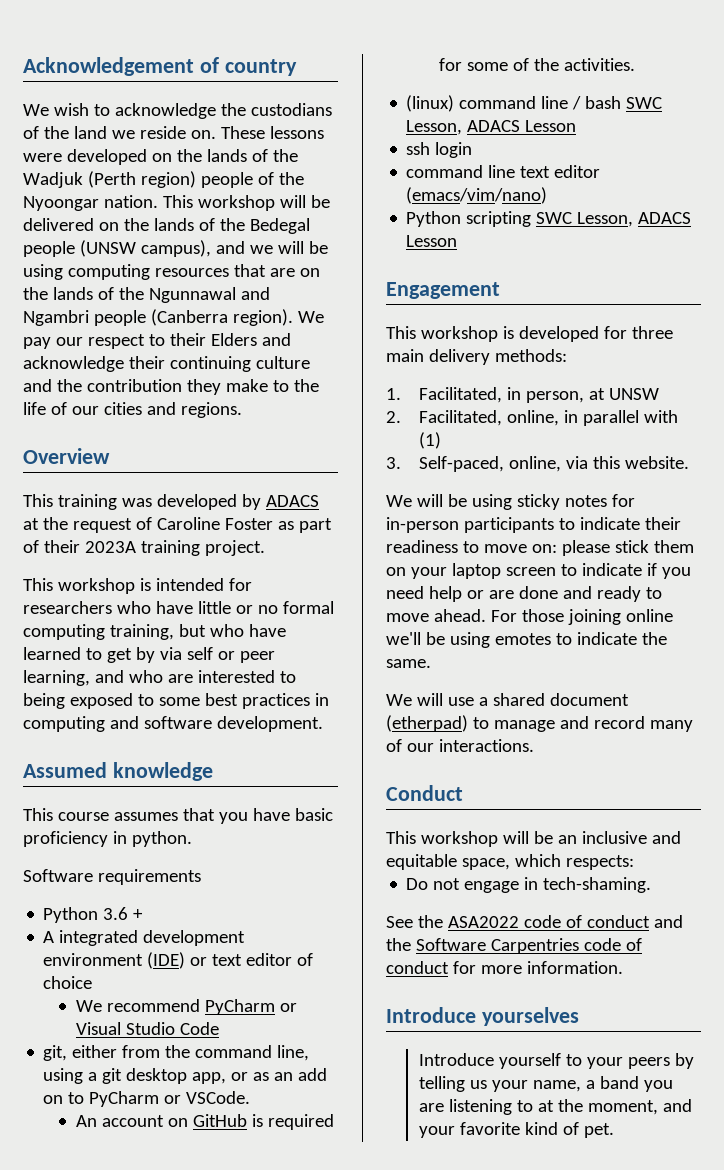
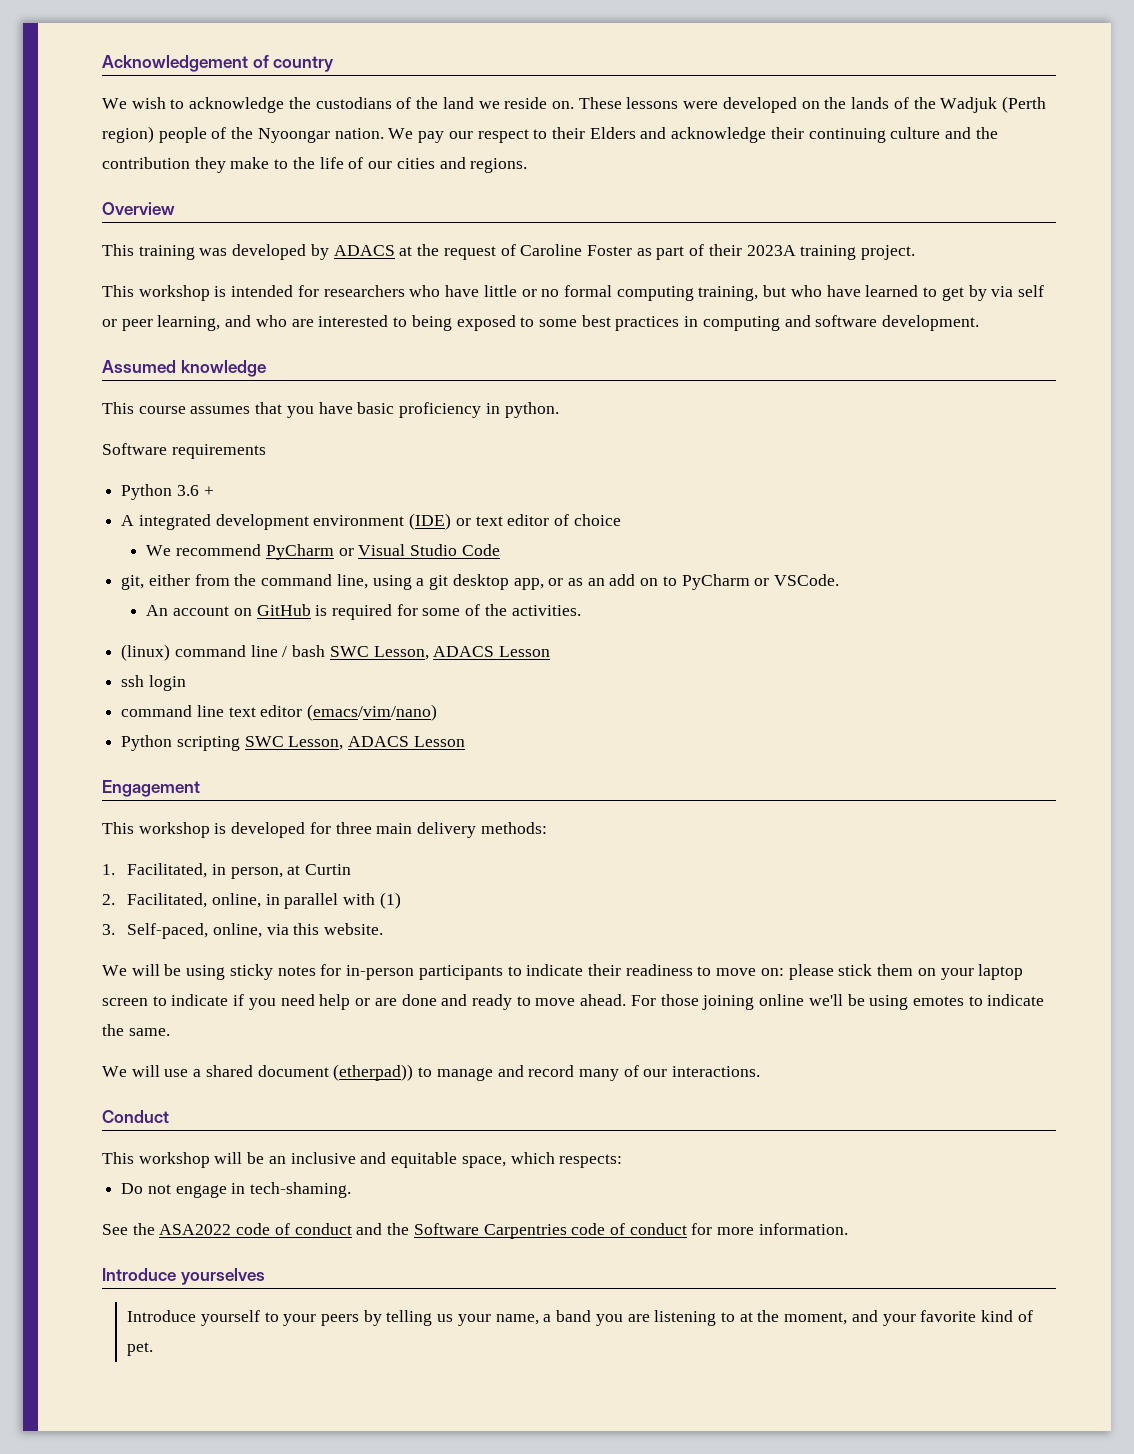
- This workshop will be delivered on the lands of the Bedegal people (UNSW campus), and we will be using computing resources that are on the lands of the Ngunnawal and Ngambri people (Canberra region).
- 1. Facilitated, in person, at UNSW
+ 1. Facilitated, in person, at Curtin
- We will use a shared document (etherpad) to manage and record many of our interactions.
+ We will use a shared document (etherpad)) to manage and record many of our interactions.

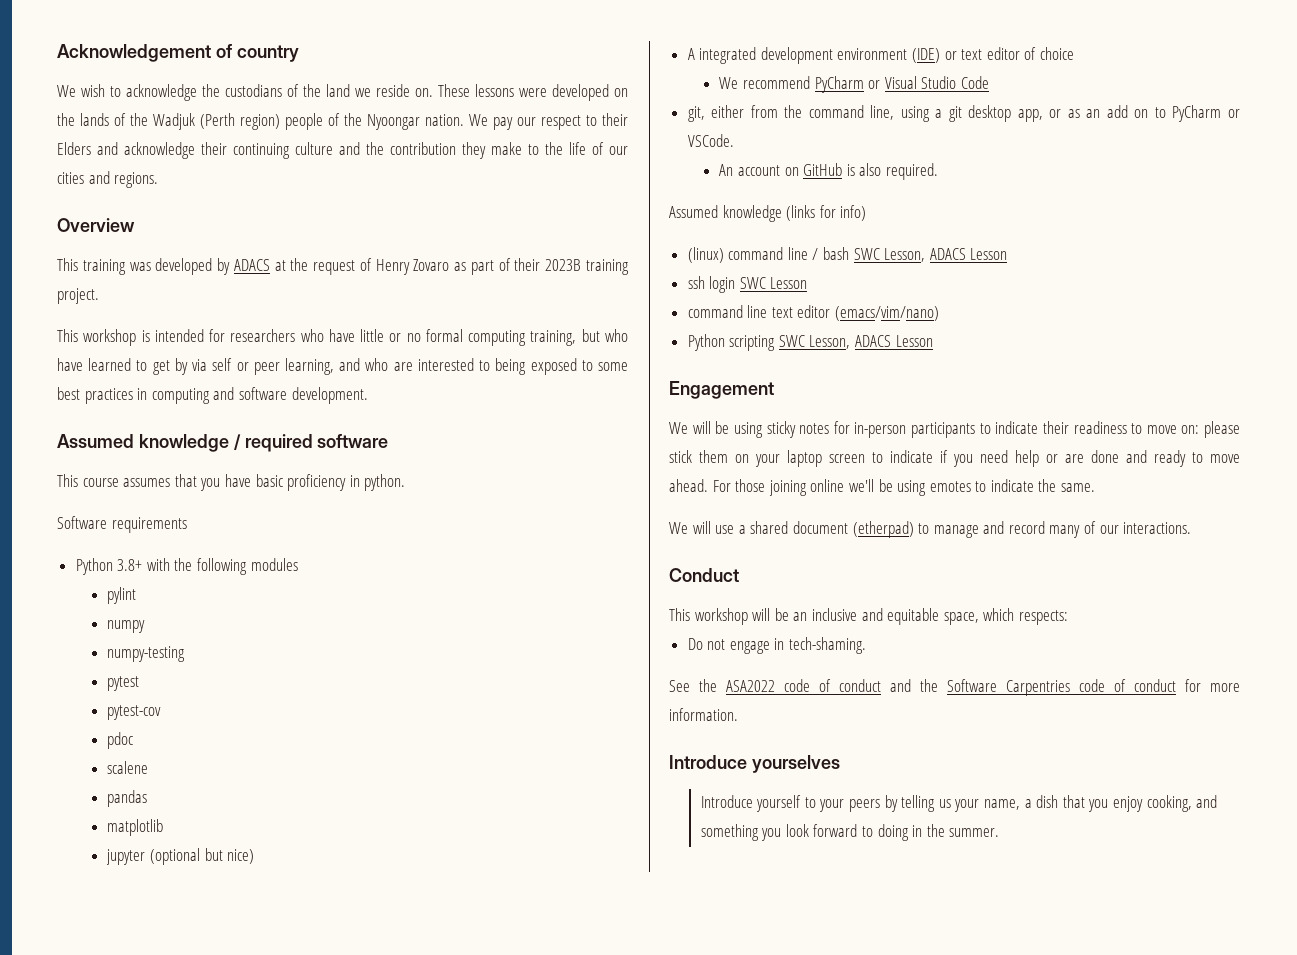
- This training was developed by ADACS at the request of Caroline Foster as part of their 2023A training project.
+ This training was developed by ADACS at the request of Henry Zovaro as part of their 2023B training project.
- Assumed knowledge
+ Assumed knowledge / required software
- Python 3.6 +
+ Python 3.8+ with the following modules
+ pylint
+ numpy
+ numpy-testing
+ pytest
+ pytest-cov
+ pdoc
+ scalene
+ pandas
+ matplotlib
+ jupyter (optional but nice)
- An account on GitHub is required for some of the activities.
+ An account on GitHub is also required.
+ Assumed knowledge (links for info)
- ssh login
+ ssh login SWC Lesson
- This workshop is developed for three main delivery methods:
- 1. Facilitated, in person, at Curtin
- 2. Facilitated, online, in parallel with (1)
- 3. Self-paced, online, via this website.
- We will use a shared document (etherpad)) to manage and record many of our interactions.
+ We will use a shared document (etherpad) to manage and record many of our interactions.
- Introduce yourself to your peers by telling us your name, a band you are listening to at the moment, and your favorite kind of pet.
+ Introduce yourself to your peers by telling us your name, a dish that you enjoy cooking, and something you look forward to doing in the summer.

